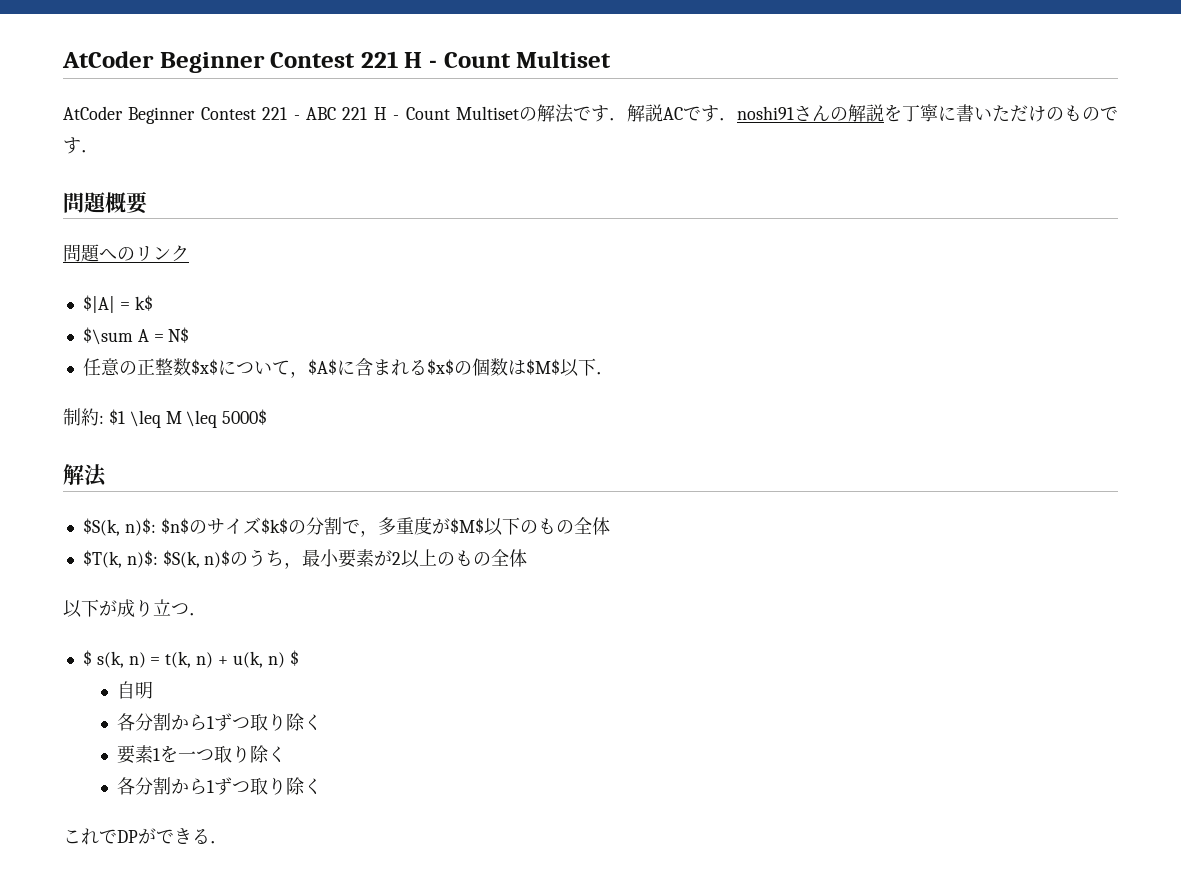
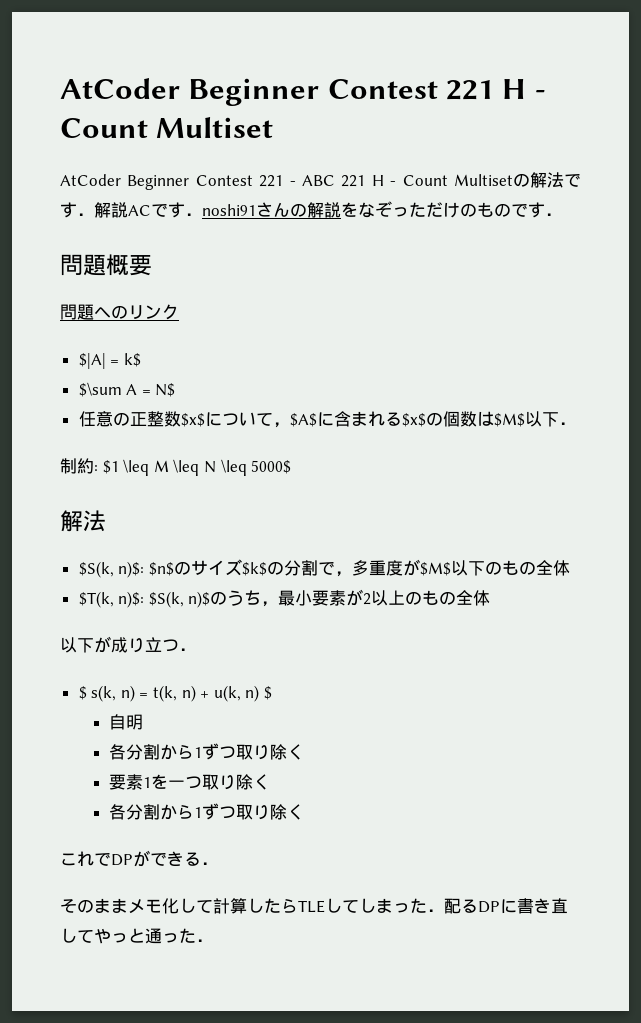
- AtCoder Beginner Contest 221 - ABC 221 H - Count Multisetの解法です．解説ACです．noshi91さんの解説を丁寧に書いただけのものです．
+ AtCoder Beginner Contest 221 - ABC 221 H - Count Multisetの解法です．解説ACです．noshi91さんの解説をなぞっただけのものです．
- 制約: $1 \leq M \leq 5000$
+ 制約: $1 \leq M \leq N \leq 5000$
+ そのままメモ化して計算したらTLEしてしまった．配るDPに書き直してやっと通った．

